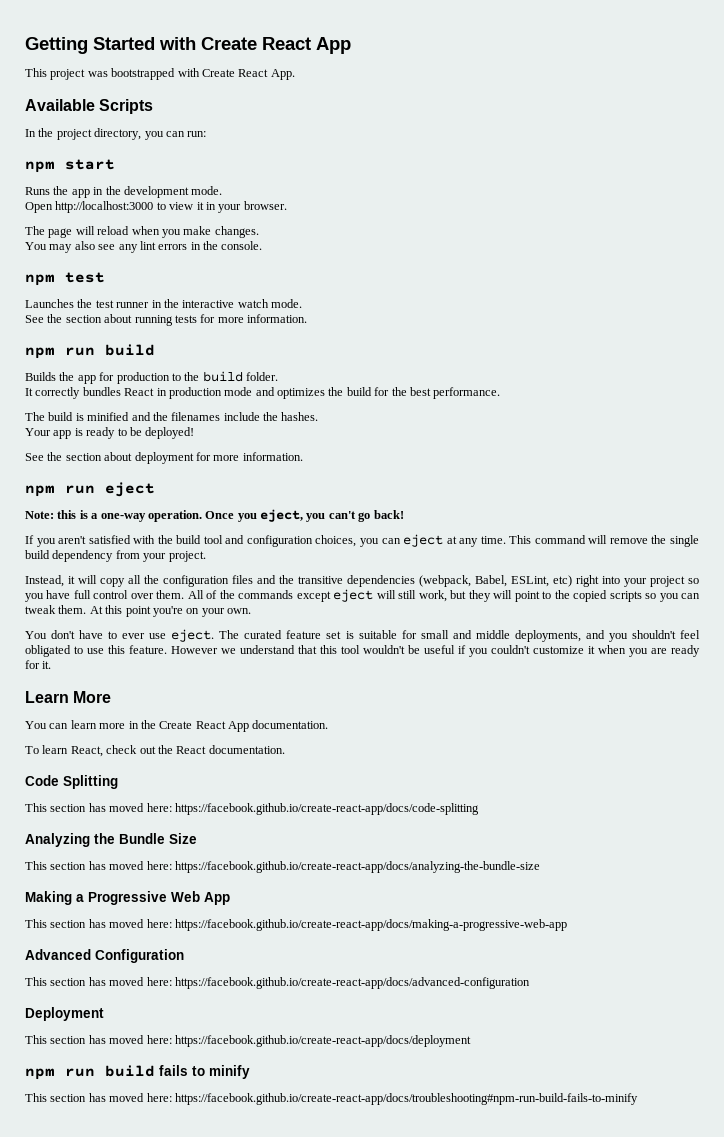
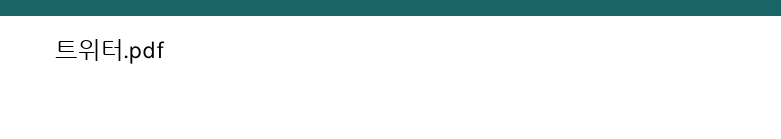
- Getting Started with Create React App
- This project was bootstrapped with Create React App.
- Available Scripts
- In the project directory, you can run:
- npm start
- Runs the app in the development mode.
- Open http://localhost:3000 to view it in your browser.
- The page will reload when you make changes.
- You may also see any lint errors in the console.
- npm test
- Launches the test runner in the interactive watch mode.
- See the section about running tests for more information.
- npm run build
- Builds the app for production to the build folder.
- It correctly bundles React in production mode and optimizes the build for the best performance.
- The build is minified and the filenames include the hashes.
- Your app is ready to be deployed!
- See the section about deployment for more information.
- npm run eject
- Note: this is a one-way operation. Once you eject, you can't go back!
- If you aren't satisfied with the build tool and configuration choices, you can eject at any time. This command will remove the single build dependency from your project.
- Instead, it will copy all the configuration files and the transitive dependencies (webpack, Babel, ESLint, etc) right into your project so you have full control over them. All of the commands except eject will still work, but they will point to the copied scripts so you can tweak them. At this point you're on your own.
- You don't have to ever use eject. The curated feature set is suitable for small and middle deployments, and you shouldn't feel obligated to use this feature. However we understand that this tool wouldn't be useful if you couldn't customize it when you are ready for it.
- Learn More
- You can learn more in the Create React App documentation.
- To learn React, check out the React documentation.
- Code Splitting
- This section has moved here: https://facebook.github.io/create-react-app/docs/code-splitting
- Analyzing the Bundle Size
- This section has moved here: https://facebook.github.io/create-react-app/docs/analyzing-the-bundle-size
- Making a Progressive Web App
- This section has moved here: https://facebook.github.io/create-react-app/docs/making-a-progressive-web-app
- Advanced Configuration
- This section has moved here: https://facebook.github.io/create-react-app/docs/advanced-configuration
- Deployment
- This section has moved here: https://facebook.github.io/create-react-app/docs/deployment
- npm run build fails to minify
- This section has moved here: https://facebook.github.io/create-react-app/docs/troubleshooting#npm-run-build-fails-to-minify
+ 트위터.pdf

